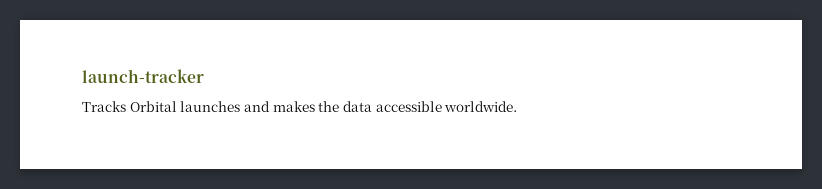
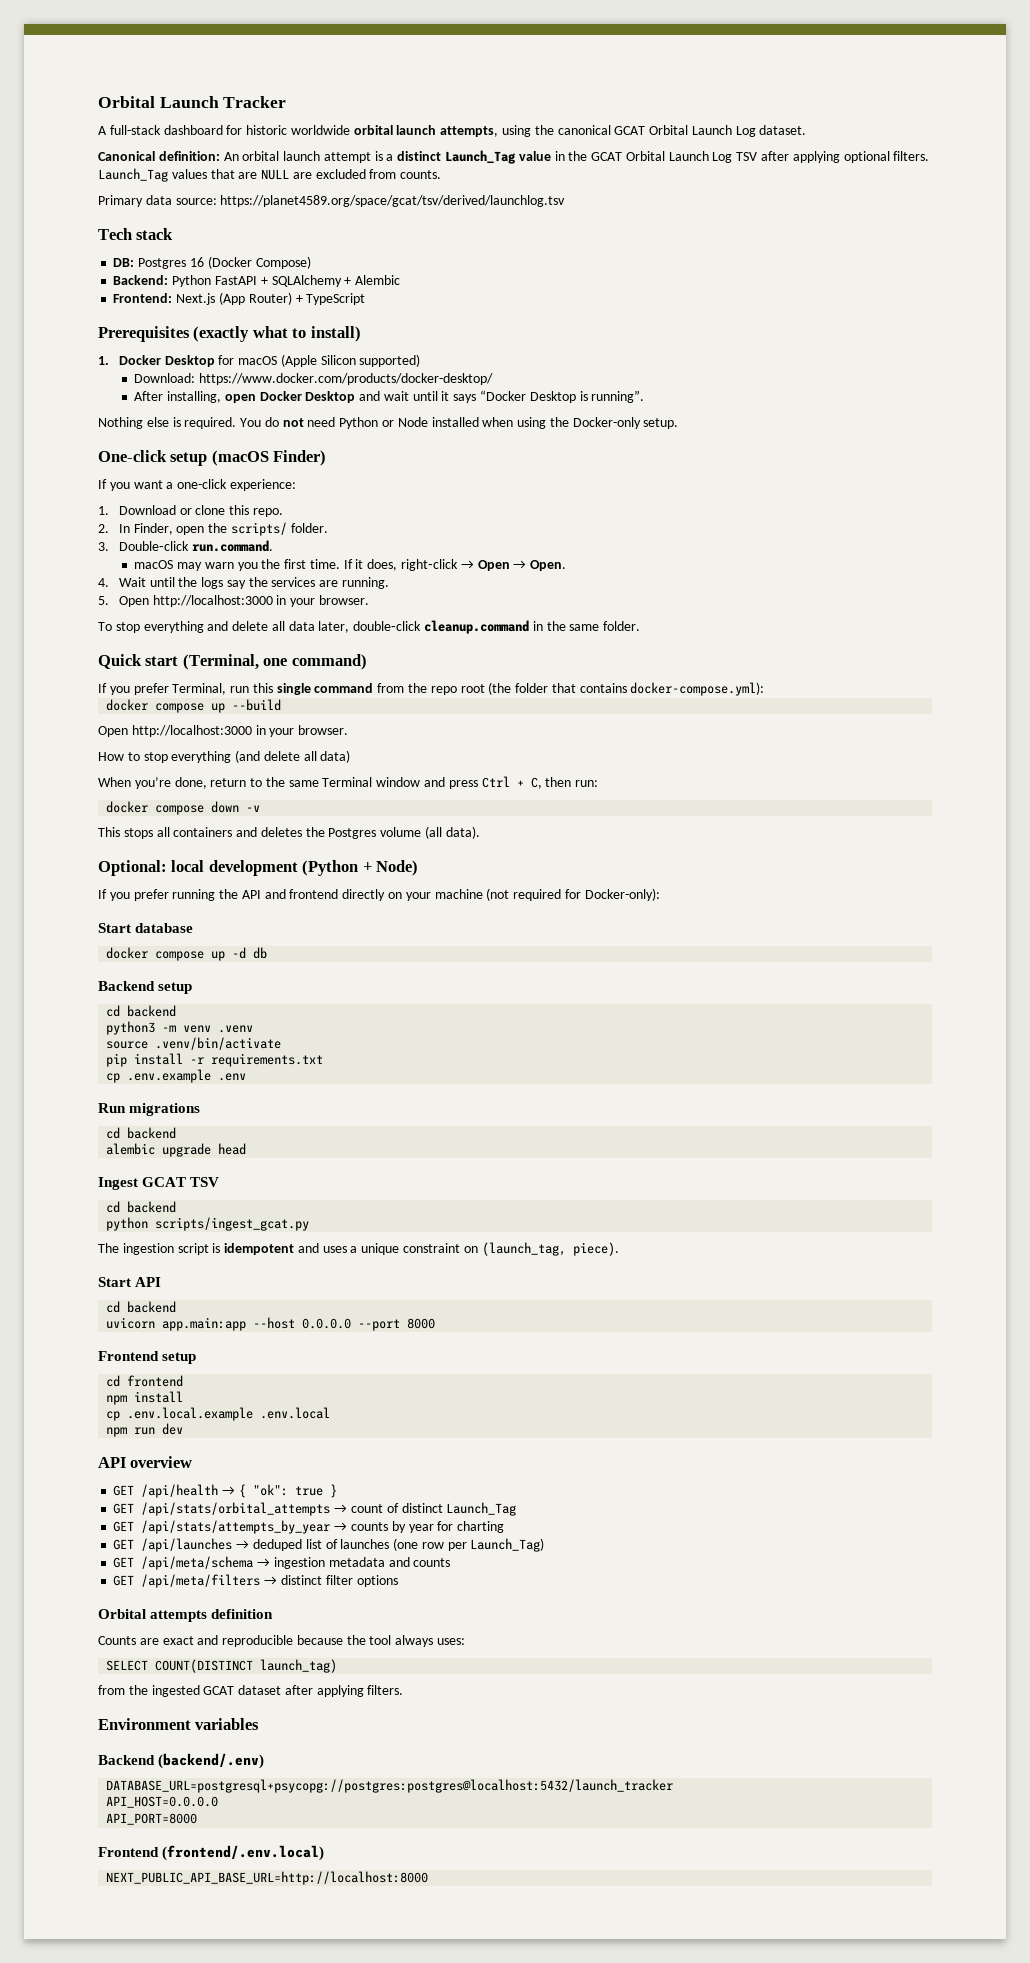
- launch-tracker
- Tracks Orbital launches and makes the data accessible worldwide.
+ Orbital Launch Tracker
+ A full-stack dashboard for historic worldwide orbital launch attempts, using the canonical GCAT Orbital Launch Log dataset.
+ Canonical definition: An orbital launch attempt is a distinct Launch_Tag value in the GCAT Orbital Launch Log TSV after applying optional filters. Launch_Tag values that are NULL are excluded from counts.
+ Primary data source: https://planet4589.org/space/gcat/tsv/derived/launchlog.tsv
+ Tech stack
+ DB: Postgres 16 (Docker Compose)
+ Backend: Python FastAPI + SQLAlchemy + Alembic
+ Frontend: Next.js (App Router) + TypeScript
+ Prerequisites (exactly what to install)
+ 1. Docker Desktop for macOS (Apple Silicon supported)
+ Download: https://www.docker.com/products/docker-desktop/
+ After installing, open Docker Desktop and wait until it says “Docker Desktop is running”.
+ Nothing else is required. You do not need Python or Node installed when using the Docker-only setup.
+ One-click setup (macOS Finder)
+ If you want a one-click experience:
+ 1. Download or clone this repo.
+ 2. In Finder, open the scripts/ folder.
+ 3. Double‑click run.command.
+ macOS may warn you the first time. If it does, right‑click → Open → Open.
+ 4. Wait until the logs say the services are running.
+ 5. Open http://localhost:3000 in your browser.
+ To stop everything and delete all data later, double‑click cleanup.command in the same folder.
+ Quick start (Terminal, one command)
+ If you prefer Terminal, run this single command from the repo root (the folder that contains docker-compose.yml):
+ docker compose up --build
+ Open http://localhost:3000 in your browser.
+ How to stop everything (and delete all data)
+ When you’re done, return to the same Terminal window and press Ctrl + C, then run:
+ docker compose down -v
+ This stops all containers and deletes the Postgres volume (all data).
+ Optional: local development (Python + Node)
+ If you prefer running the API and frontend directly on your machine (not required for Docker-only):
+ Start database
+ docker compose up -d db
+ Backend setup
+ cd backend
+ python3 -m venv .venv
+ source .venv/bin/activate
+ pip install -r requirements.txt
+ cp .env.example .env
+ Run migrations
+ cd backend
+ alembic upgrade head
+ Ingest GCAT TSV
+ cd backend
+ python scripts/ingest_gcat.py
+ The ingestion script is idempotent and uses a unique constraint on (launch_tag, piece).
+ Start API
+ cd backend
+ uvicorn app.main:app --host 0.0.0.0 --port 8000
+ Frontend setup
+ cd frontend
+ npm install
+ cp .env.local.example .env.local
+ npm run dev
+ API overview
+ GET /api/health → { "ok": true }
+ GET /api/stats/orbital_attempts → count of distinct Launch_Tag
+ GET /api/stats/attempts_by_year → counts by year for charting
+ GET /api/launches → deduped list of launches (one row per Launch_Tag)
+ GET /api/meta/schema → ingestion metadata and counts
+ GET /api/meta/filters → distinct filter options
+ Orbital attempts definition
+ Counts are exact and reproducible because the tool always uses:
+ SELECT COUNT(DISTINCT launch_tag)
+ from the ingested GCAT dataset after applying filters.
+ Environment variables
+ Backend (backend/.env)
+ DATABASE_URL=postgresql+psycopg://postgres:postgres@localhost:5432/launch_tracker
+ API_HOST=0.0.0.0
+ API_PORT=8000
+ Frontend (frontend/.env.local)
+ NEXT_PUBLIC_API_BASE_URL=http://localhost:8000

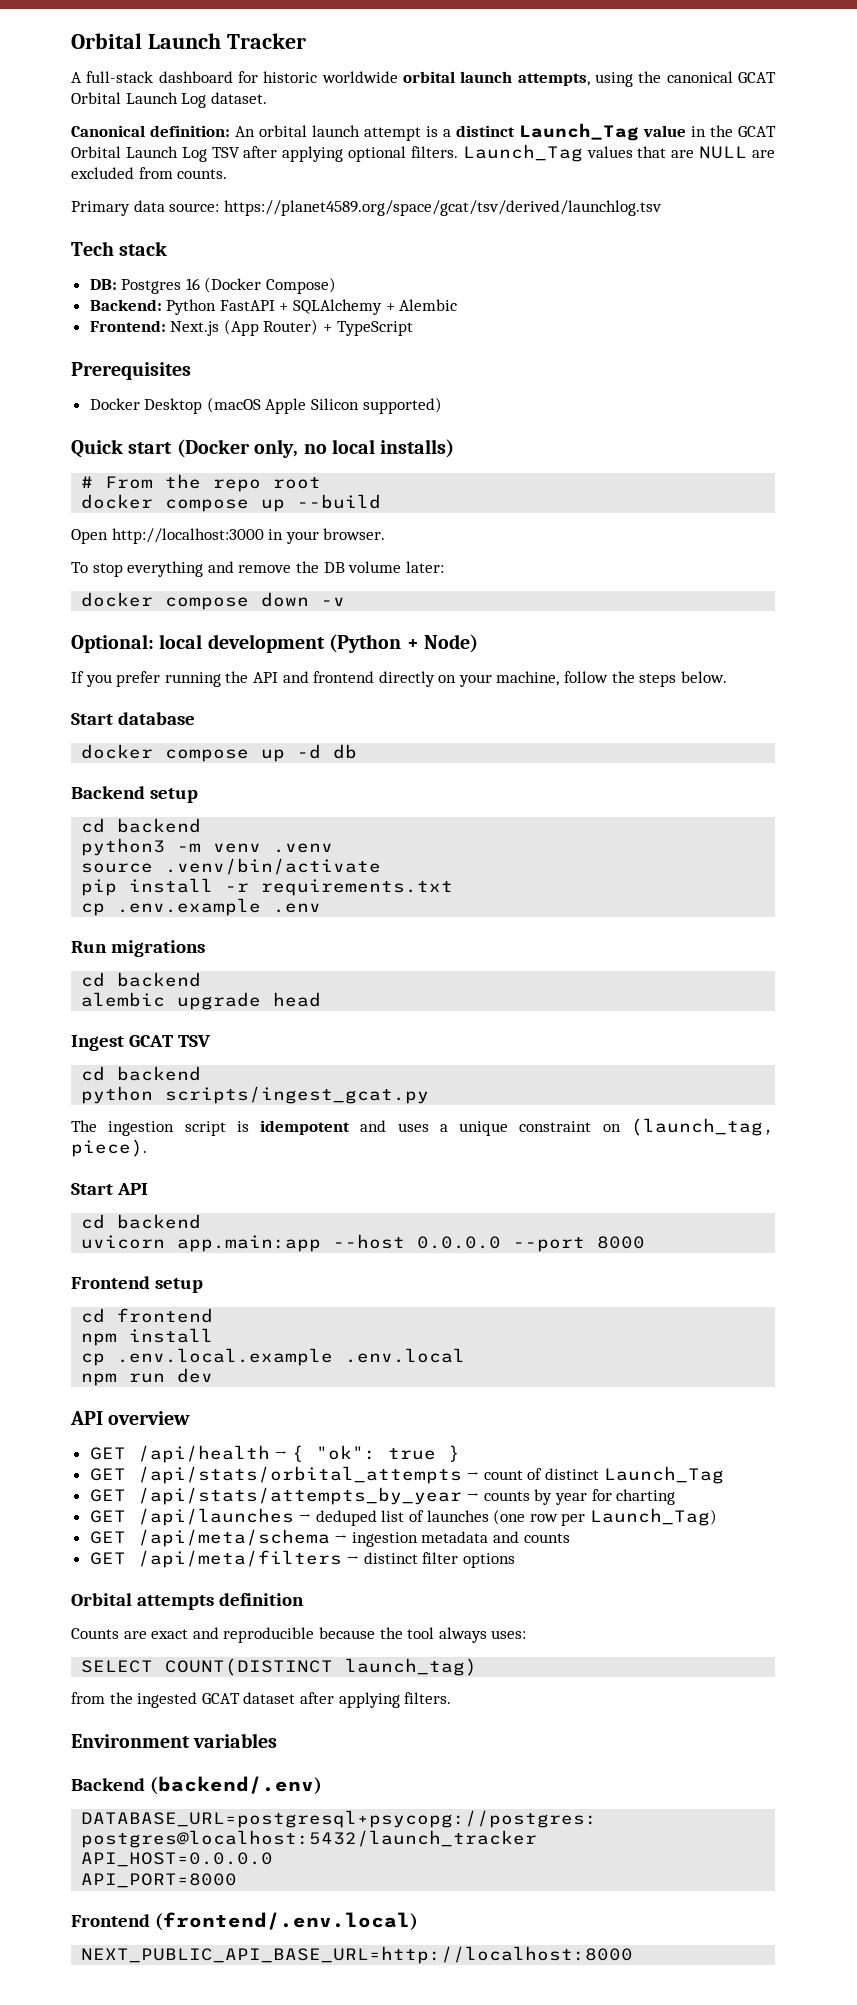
- Prerequisites (exactly what to install)
- 1. Docker Desktop for macOS (Apple Silicon supported)
- Download: https://www.docker.com/products/docker-desktop/
- After installing, open Docker Desktop and wait until it says “Docker Desktop is running”.
- Nothing else is required. You do not need Python or Node installed when using the Docker-only setup.
- One-click setup (macOS Finder)
- If you want a one-click experience:
- 1. Download or clone this repo.
- 2. In Finder, open the scripts/ folder.
- 3. Double‑click run.command.
- macOS may warn you the first time. If it does, right‑click → Open → Open.
- 4. Wait until the logs say the services are running.
- 5. Open http://localhost:3000 in your browser.
- To stop everything and delete all data later, double‑click cleanup.command in the same folder.
- Quick start (Terminal, one command)
- If you prefer Terminal, run this single command from the repo root (the folder that contains docker-compose.yml):
+ Prerequisites
+ Docker Desktop (macOS Apple Silicon supported)
+ Quick start (Docker only, no local installs)
+ # From the repo root
- How to stop everything (and delete all data)
- When you’re done, return to the same Terminal window and press Ctrl + C, then run:
+ To stop everything and remove the DB volume later:
  docker compose down -v
- This stops all containers and deletes the Postgres volume (all data).
- If you prefer running the API and frontend directly on your machine (not required for Docker-only):
+ If you prefer running the API and frontend directly on your machine, follow the steps below.

